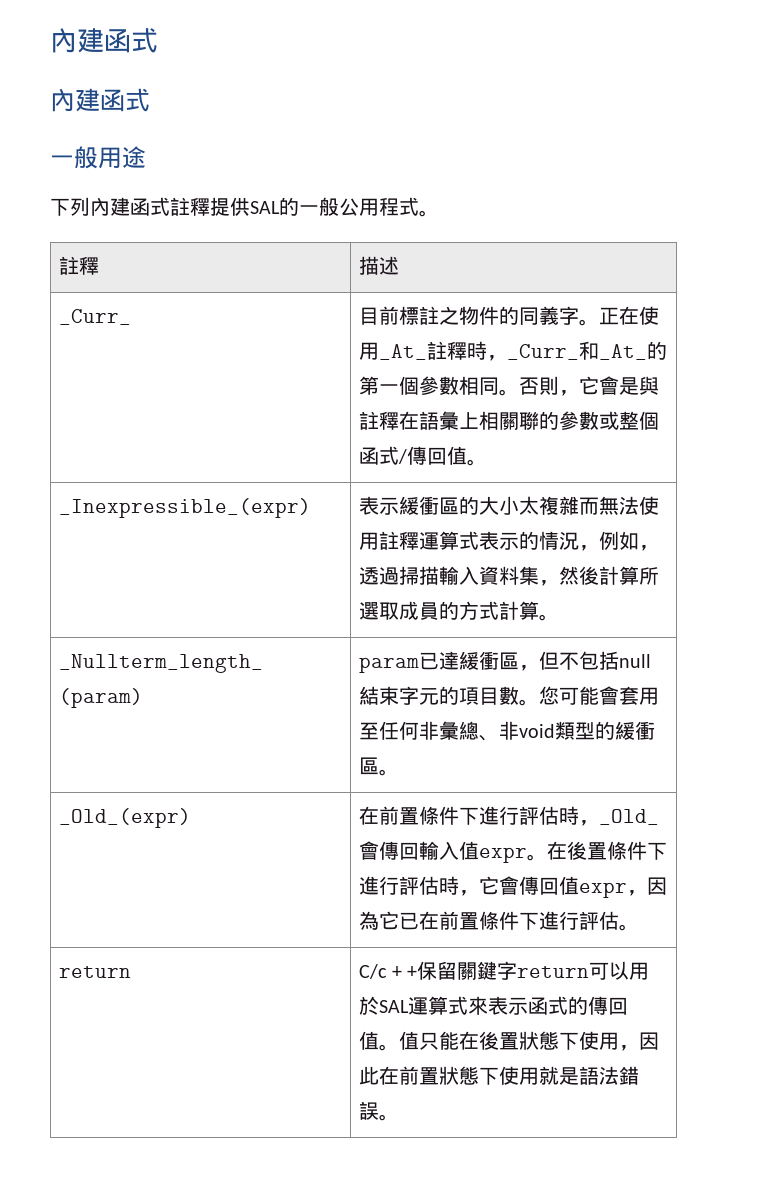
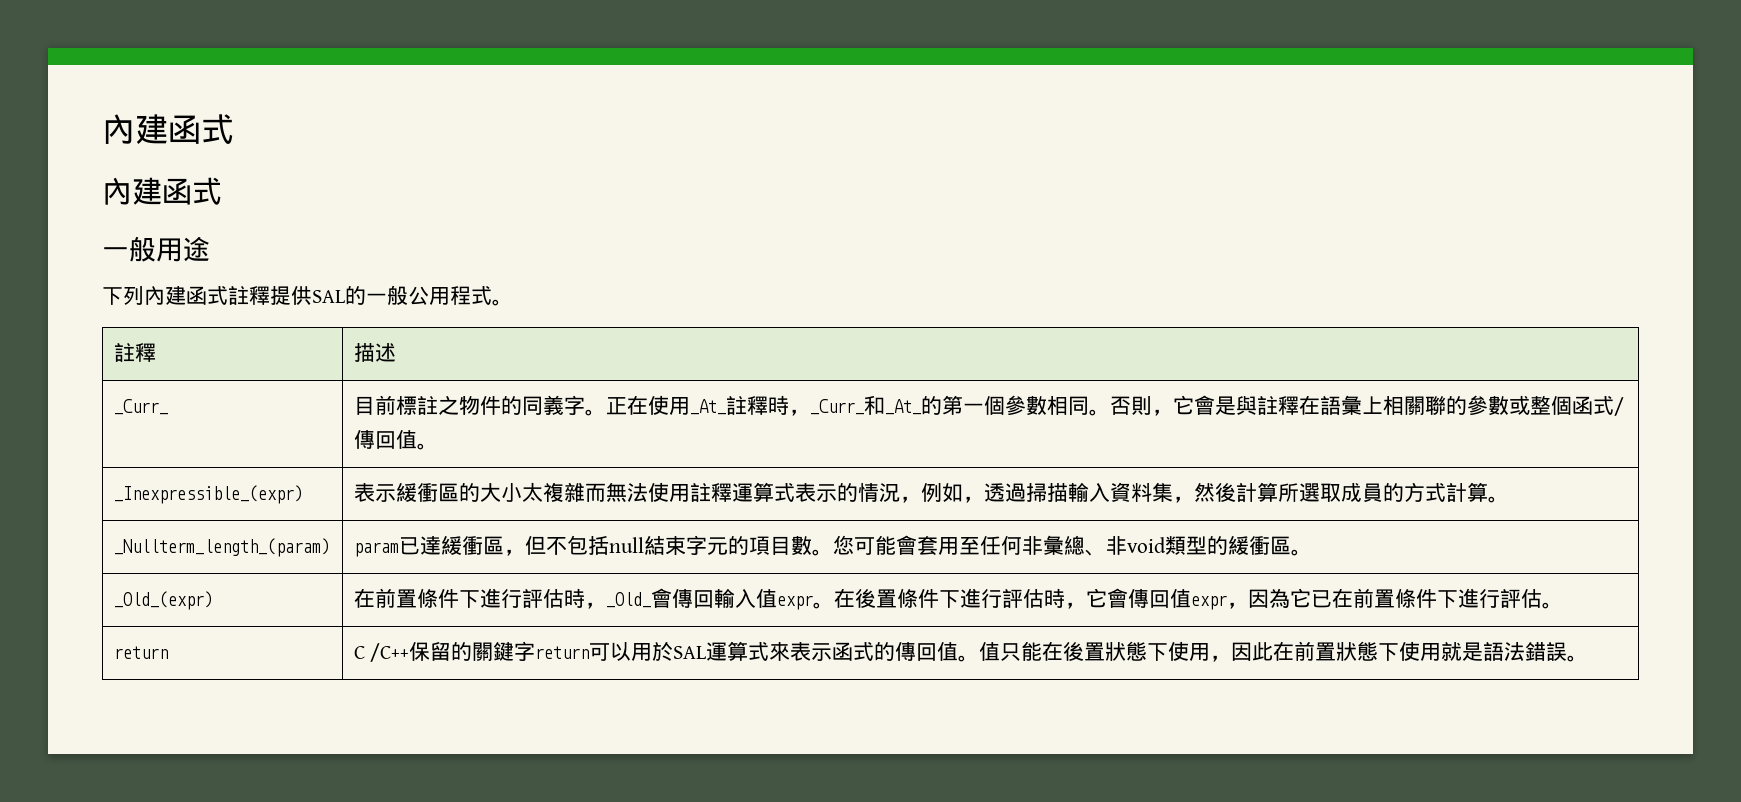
- return | C/c + +保留關鍵字return可以用於SAL運算式來表示函式的傳回值。值只能在後置狀態下使用，因此在前置狀態下使用就是語法錯誤。
+ return | C /C++保留的關鍵字return可以用於SAL運算式來表示函式的傳回值。值只能在後置狀態下使用，因此在前置狀態下使用就是語法錯誤。

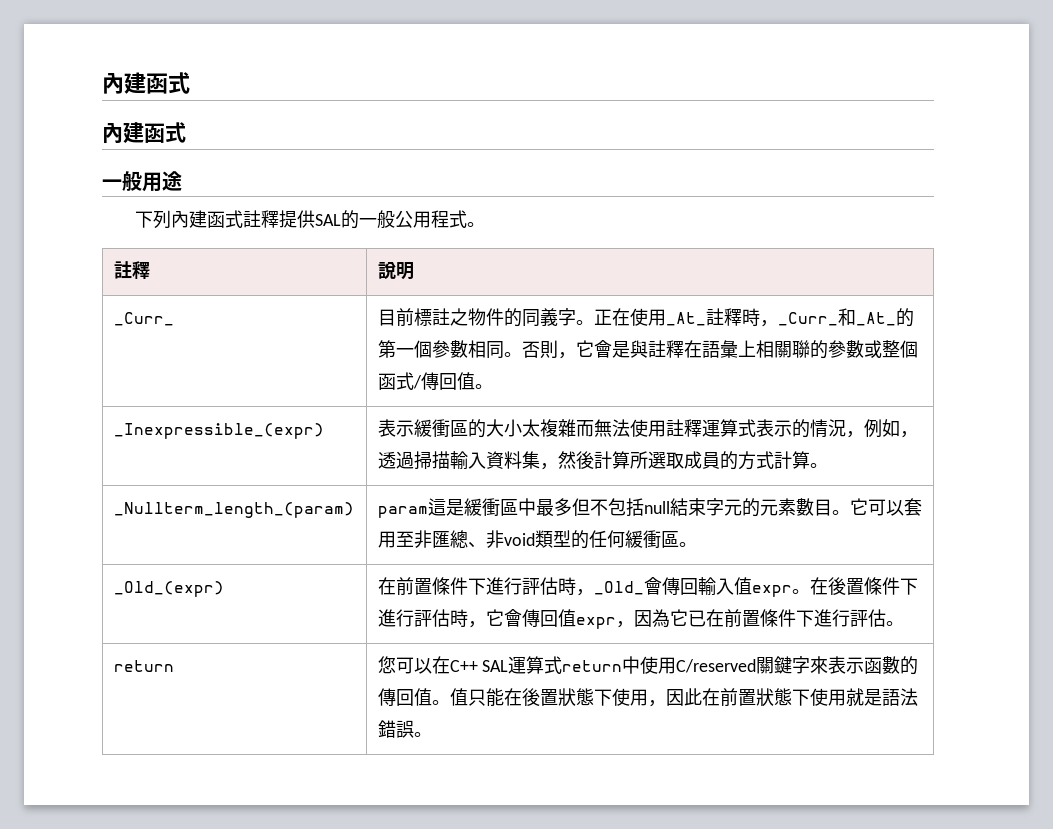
- 註釋 | 描述
+ 註釋 | 說明
- _Nullterm_length_(param) | param已達緩衝區，但不包括null結束字元的項目數。您可能會套用至任何非彙總、非void類型的緩衝區。
+ _Nullterm_length_(param) | param這是緩衝區中最多但不包括null結束字元的元素數目。它可以套用至非匯總、非void類型的任何緩衝區。
- return | C /C++保留的關鍵字return可以用於SAL運算式來表示函式的傳回值。值只能在後置狀態下使用，因此在前置狀態下使用就是語法錯誤。
+ return | 您可以在C++ SAL運算式return中使用C/reserved關鍵字來表示函數的傳回值。值只能在後置狀態下使用，因此在前置狀態下使用就是語法錯誤。

